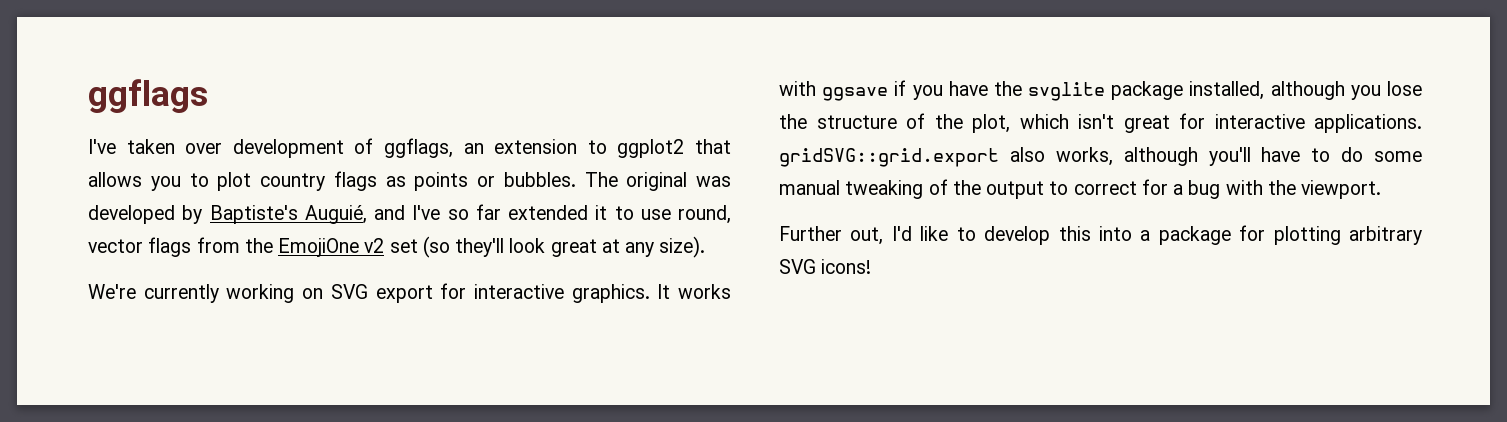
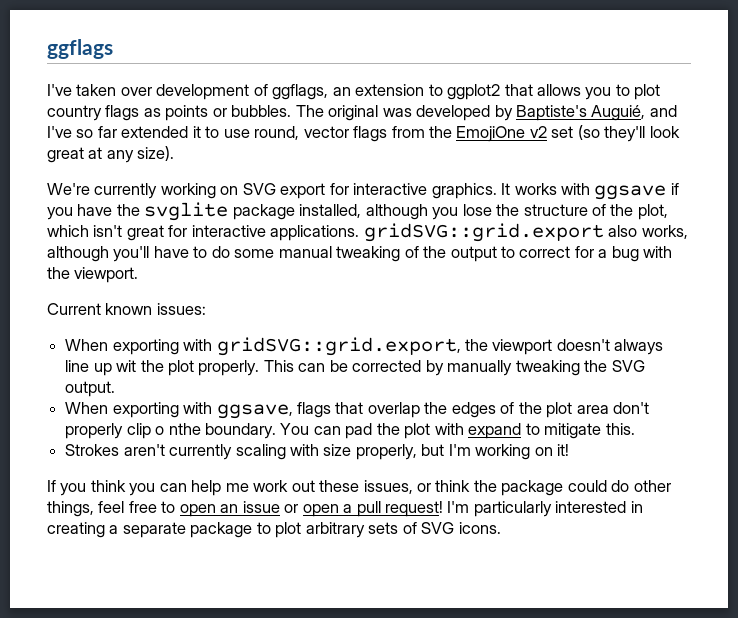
- Further out, I'd like to develop this into a package for plotting arbitrary SVG icons!
+ Current known issues:
+ When exporting with gridSVG::grid.export, the viewport doesn't always line up wit the plot properly. This can be corrected by manually tweaking the SVG output.
+ When exporting with ggsave, flags that overlap the edges of the plot area don't properly clip o nthe boundary. You can pad the plot with expand to mitigate this.
+ Strokes aren't currently scaling with size properly, but I'm working on it!
+ If you think you can help me work out these issues, or think the package could do other things, feel free to open an issue or open a pull request! I'm particularly interested in creating a separate package to plot arbitrary sets of SVG icons.

